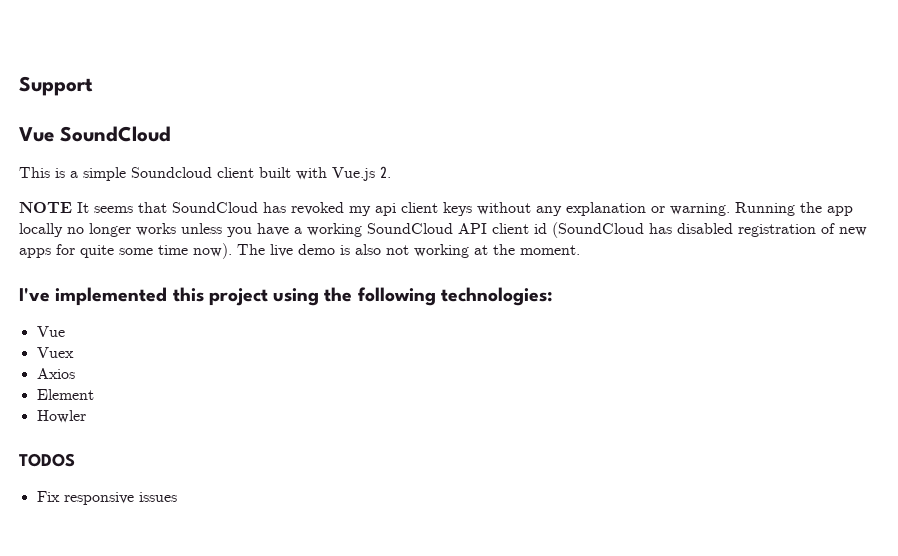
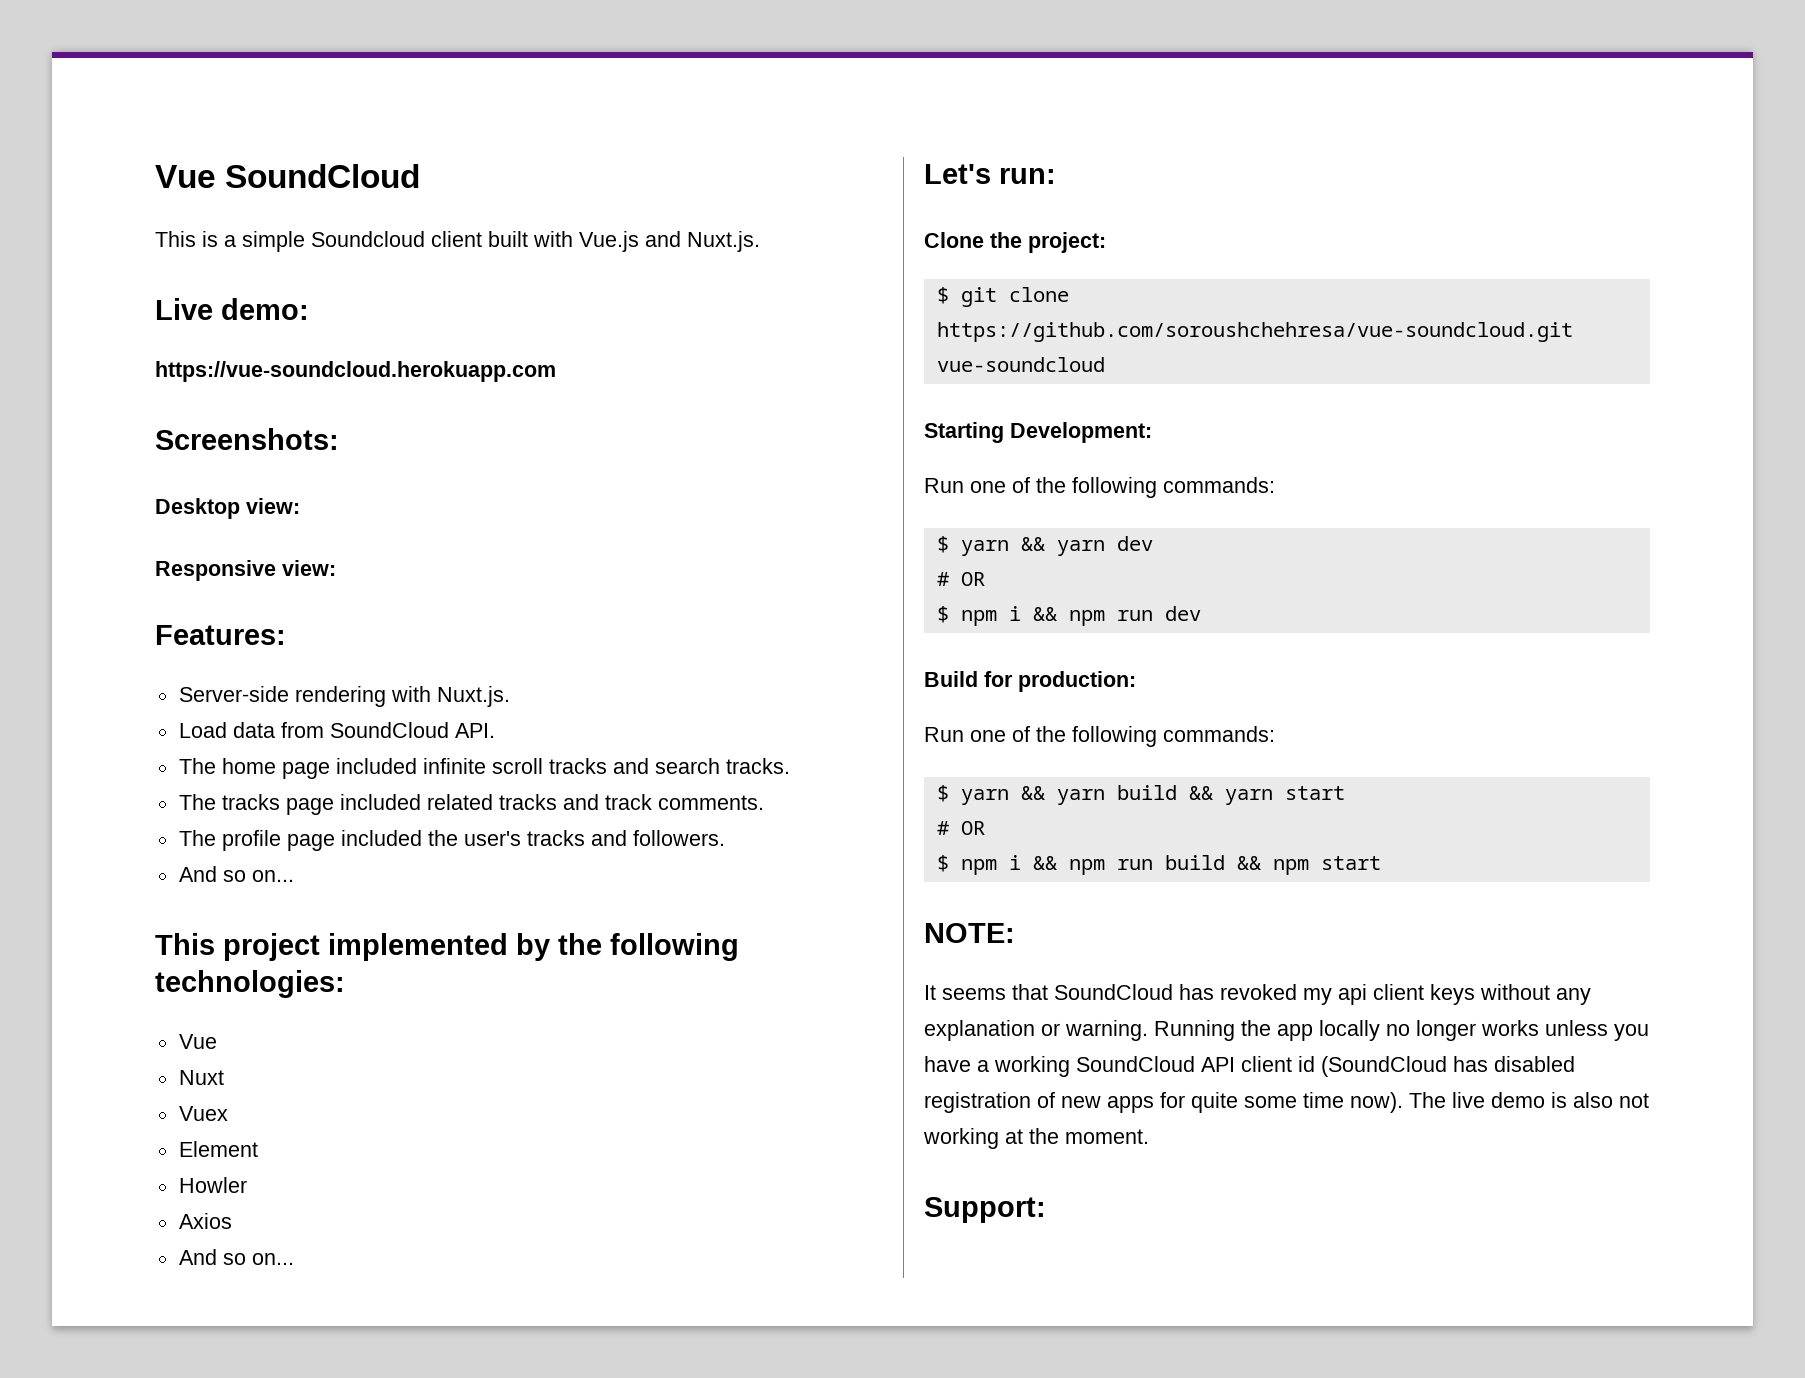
- Support
- This is a simple Soundcloud client built with Vue.js 2.
- NOTE It seems that SoundCloud has revoked my api client keys without any explanation or warning.
+ This is a simple Soundcloud client built with Vue.js and Nuxt.js.
+ Live demo:
+ https://vue-soundcloud.herokuapp.com
+ Screenshots:
+ Desktop view:
+ Responsive view:
+ Features:
+ Server-side rendering with Nuxt.js.
+ Load data from SoundCloud API.
+ The home page included infinite scroll tracks and search tracks.
+ The tracks page included related tracks and track comments.
+ The profile page included the user's tracks and followers.
+ And so on...
+ This project implemented by the following technologies:
+ Vue
+ Nuxt
+ Vuex
+ Element
+ Howler
+ Axios
+ And so on...
+ Let's run:
+ Clone the project:
+ $ git clone https://github.com/soroushchehresa/vue-soundcloud.git vue-soundcloud
+ Starting Development:
+ Run one of the following commands:
+ $ yarn && yarn dev
+ # OR
+ $ npm i && npm run dev
+ Build for production:
+ Run one of the following commands:
+ $ yarn && yarn build && yarn start
+ # OR
+ $ npm i && npm run build && npm start
+ NOTE:
+ It seems that SoundCloud has revoked my api client keys without any explanation or warning.
- I've implemented this project using the following technologies:
- Vue
- Vuex
- Axios
- Element
- Howler
- TODOS
- Fix responsive issues
+ Support:

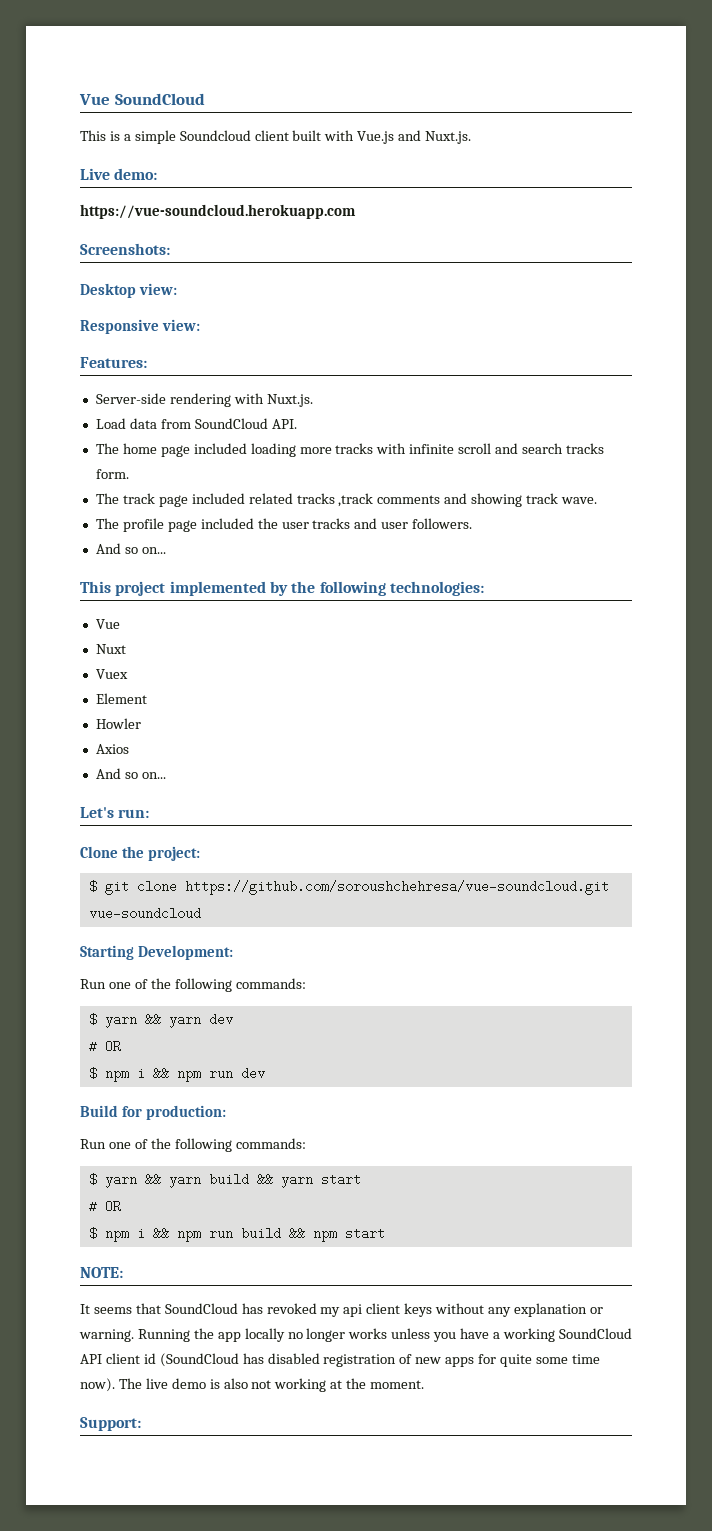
- The home page included infinite scroll tracks and search tracks.
- The tracks page included related tracks and track comments.
+ The home page included loading more tracks with infinite scroll and search tracks form.
+ The track page included related tracks ,track comments and showing track wave.
- The profile page included the user's tracks and followers.
+ The profile page included the user tracks and user followers.

